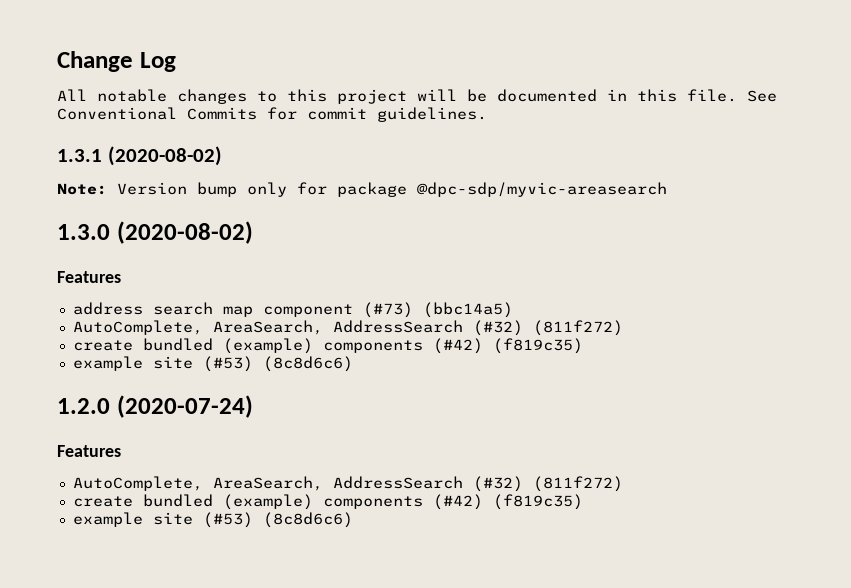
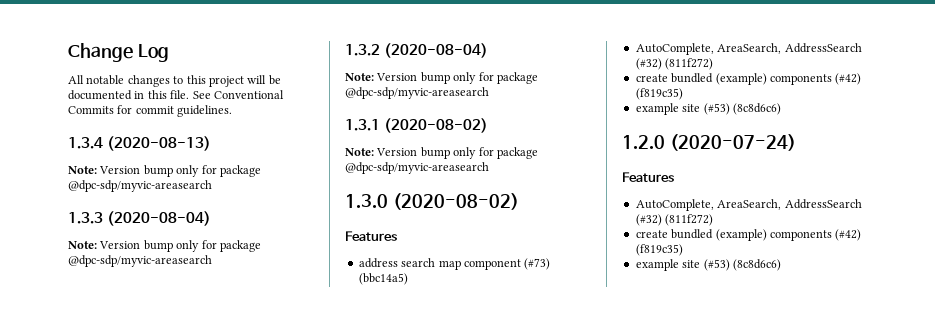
+ 1.3.4 (2020-08-13)
+ Note: Version bump only for package @dpc-sdp/myvic-areasearch
+ 1.3.3 (2020-08-04)
+ Note: Version bump only for package @dpc-sdp/myvic-areasearch
+ 1.3.2 (2020-08-04)
+ Note: Version bump only for package @dpc-sdp/myvic-areasearch

